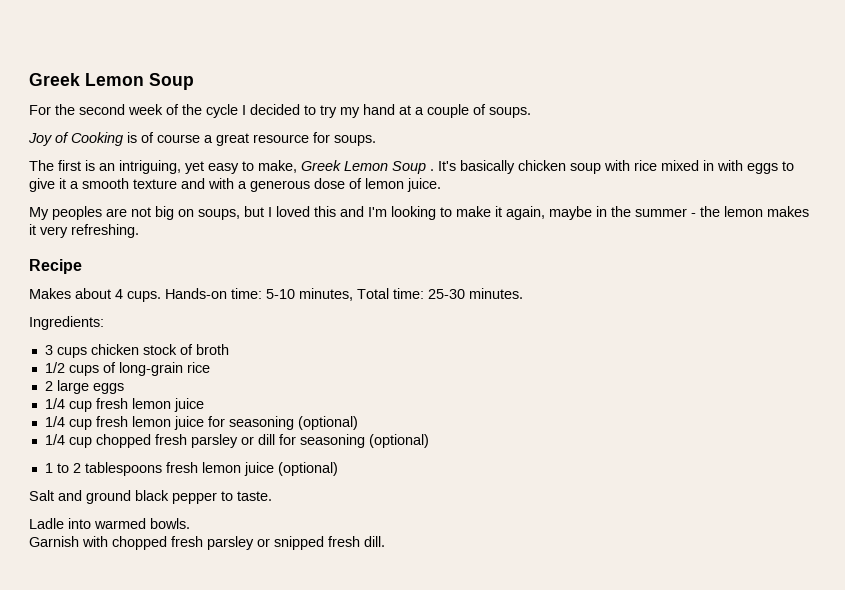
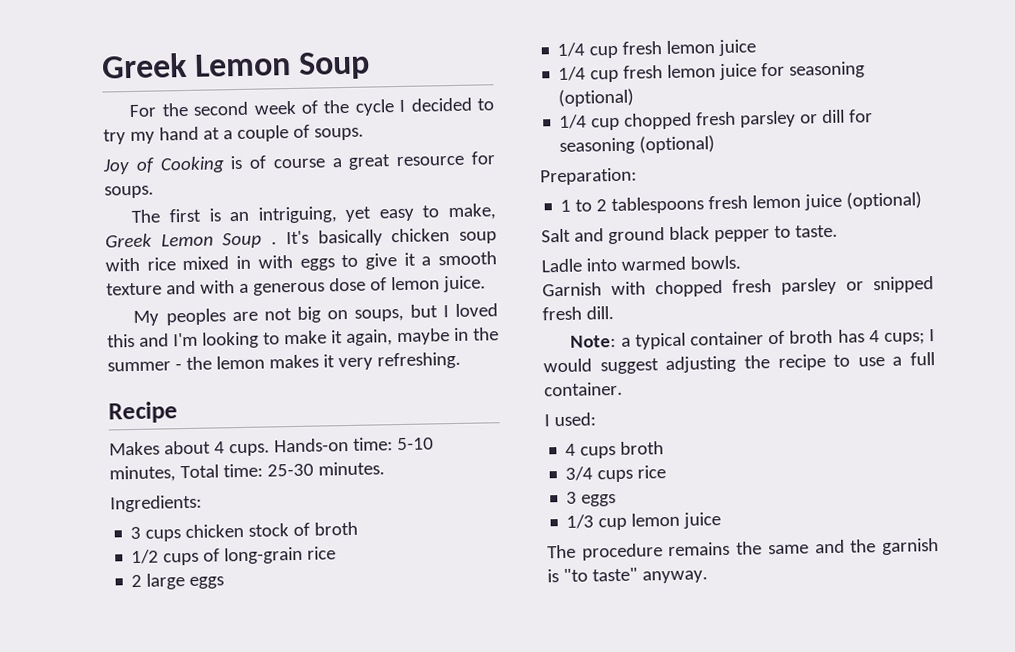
+ Preparation:
+ Note: a typical container of broth has 4 cups; I would suggest adjusting the recipe to use a full container.
+ I used:
+ 4 cups broth
+ 3/4 cups rice
+ 3 eggs
+ 1/3 cup lemon juice
+ The procedure remains the same and the garnish is "to taste" anyway.

